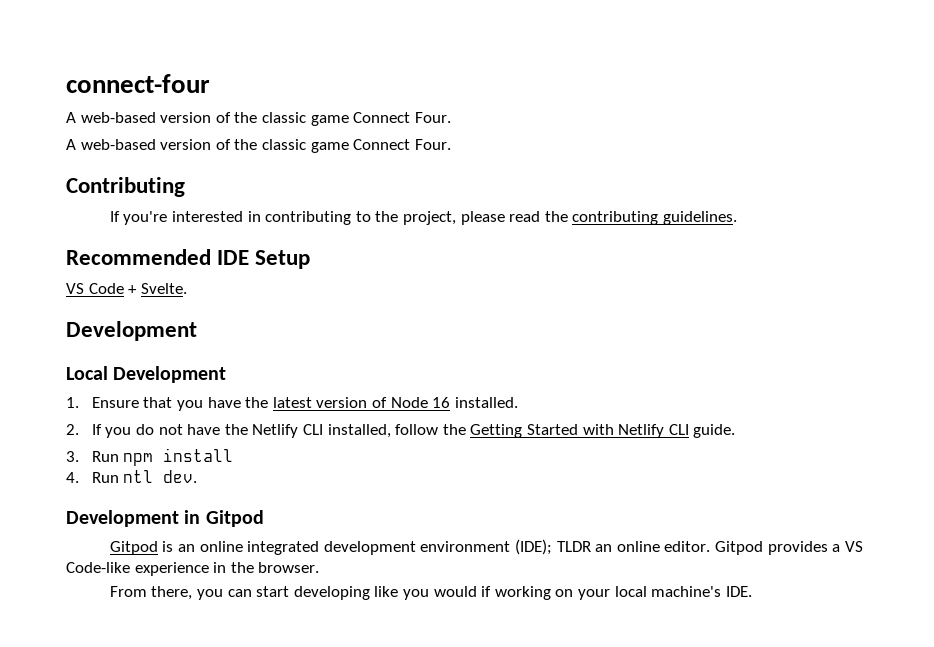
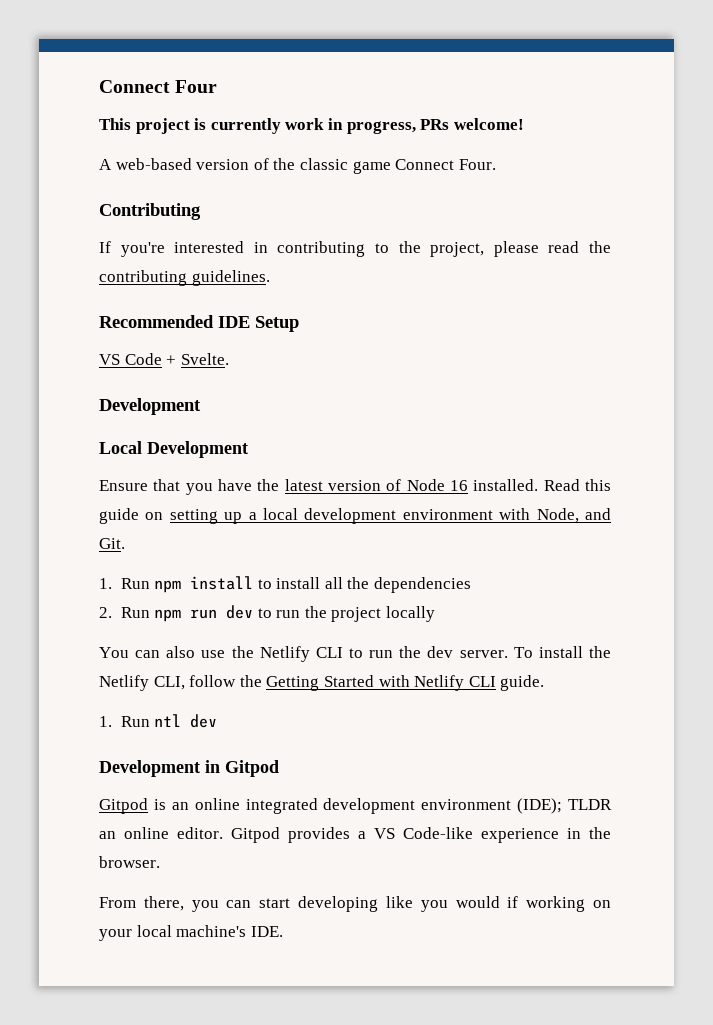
- connect-four
- A web-based version of the classic game Connect Four.
+ Connect Four
+ This project is currently work in progress, PRs welcome!
- 1. Ensure that you have the latest version of Node 16 installed.
- 2. If you do not have the Netlify CLI installed, follow the Getting Started with Netlify CLI guide.
+ Ensure that you have the latest version of Node 16 installed. Read this guide on setting up a local development environment with Node, and Git.
+ 1. Run npm install to install all the dependencies
+ 2. Run npm run dev to run the project locally
+ You can also use the Netlify CLI to run the dev server. To install the Netlify CLI, follow the Getting Started with Netlify CLI guide.
- 3. Run npm install
- 4. Run ntl dev.
+ 1. Run ntl dev

